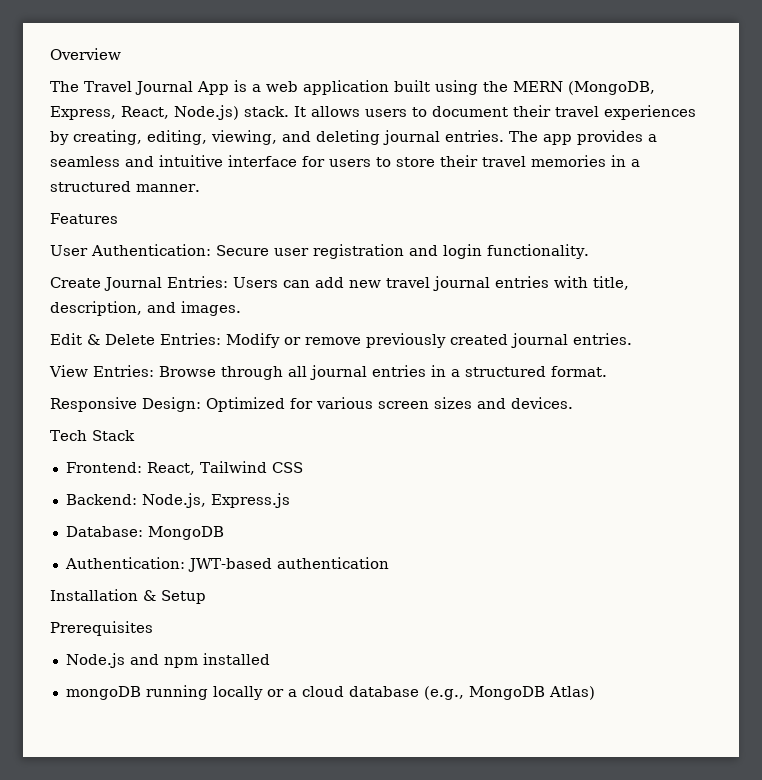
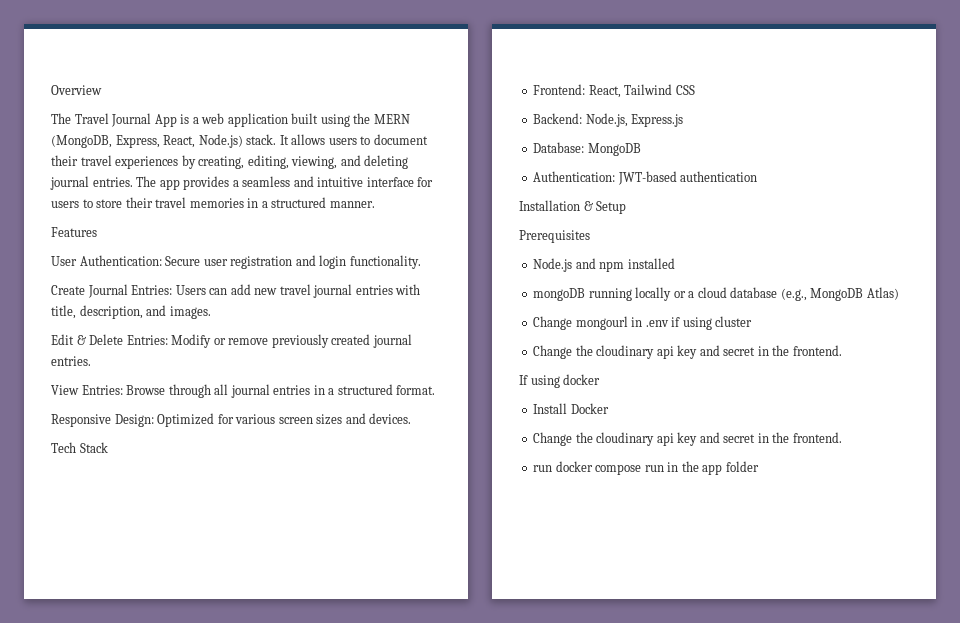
+ Change mongourl in .env if using cluster
+ Change the cloudinary api key and secret in the frontend.
+ If using docker
+ Install Docker
+ Change the cloudinary api key and secret in the frontend.
+ run docker compose run in the app folder

